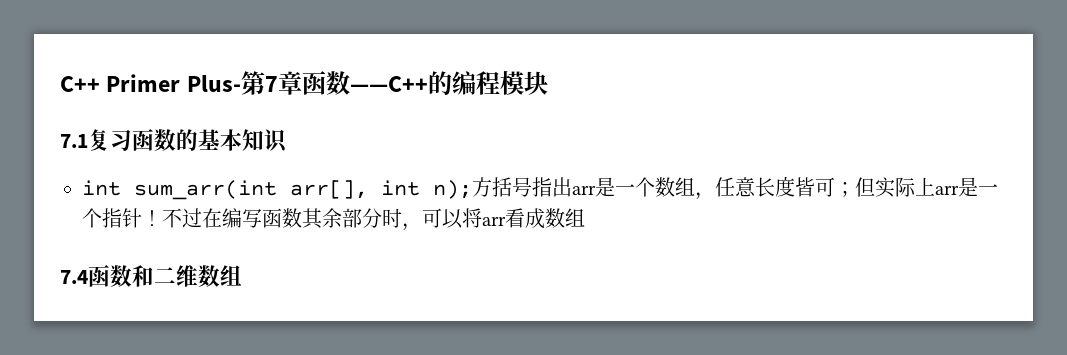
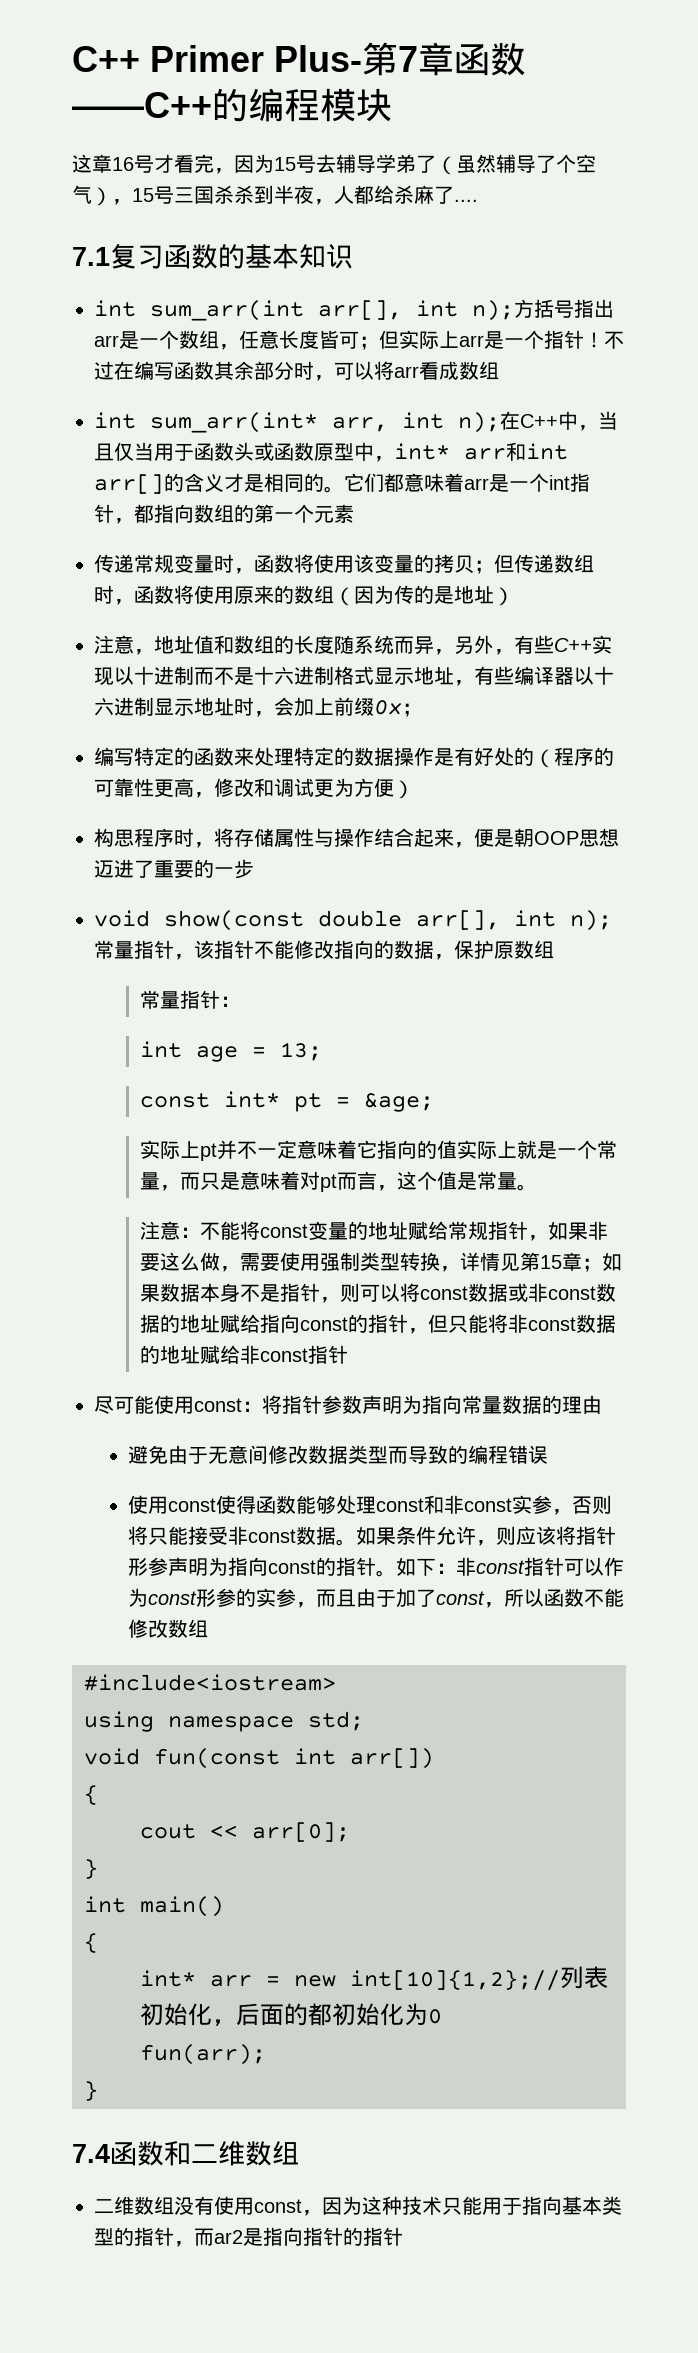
+ 这章16号才看完，因为15号去辅导学弟了（虽然辅导了个空气），15号三国杀杀到半夜，人都给杀麻了....
+ int sum_arr(int* arr, int n);在C++中，当且仅当用于函数头或函数原型中，int* arr和int arr[]的含义才是相同的。它们都意味着arr是一个int指针，都指向数组的第一个元素
+ 传递常规变量时，函数将使用该变量的拷贝；但传递数组时，函数将使用原来的数组（因为传的是地址）
+ 注意，地址值和数组的长度随系统而异，另外，有些C++实现以十进制而不是十六进制格式显示地址，有些编译器以十六进制显示地址时，会加上前缀0x；
+ 编写特定的函数来处理特定的数据操作是有好处的（程序的可靠性更高，修改和调试更为方便）
+ 构思程序时，将存储属性与操作结合起来，便是朝OOP思想迈进了重要的一步
+ void show(const double arr[], int n);常量指针，该指针不能修改指向的数据，保护原数组
+ 常量指针：
+ int age = 13;
+ const int* pt = &age;
+ 实际上pt并不一定意味着它指向的值实际上就是一个常量，而只是意味着对pt而言，这个值是常量。
+ 注意：不能将const变量的地址赋给常规指针，如果非要这么做，需要使用强制类型转换，详情见第15章；如果数据本身不是指针，则可以将const数据或非const数据的地址赋给指向const的指针，但只能将非const数据的地址赋给非const指针
+ 尽可能使用const：将指针参数声明为指向常量数据的理由
+ 避免由于无意间修改数据类型而导致的编程错误
+ 使用const使得函数能够处理const和非const实参，否则将只能接受非const数据。如果条件允许，则应该将指针形参声明为指向const的指针。如下：非const指针可以作为const形参的实参，而且由于加了const，所以函数不能修改数组
+ #include<iostream>
+ using namespace std;
+ void fun(const int arr[])
+ {
+ cout << arr[0];
+ }
+ int main()
+ {
+ int* arr = new int[10]{1,2};//列表初始化，后面的都初始化为0
+ fun(arr);
+ }
+ 二维数组没有使用const，因为这种技术只能用于指向基本类型的指针，而ar2是指向指针的指针

